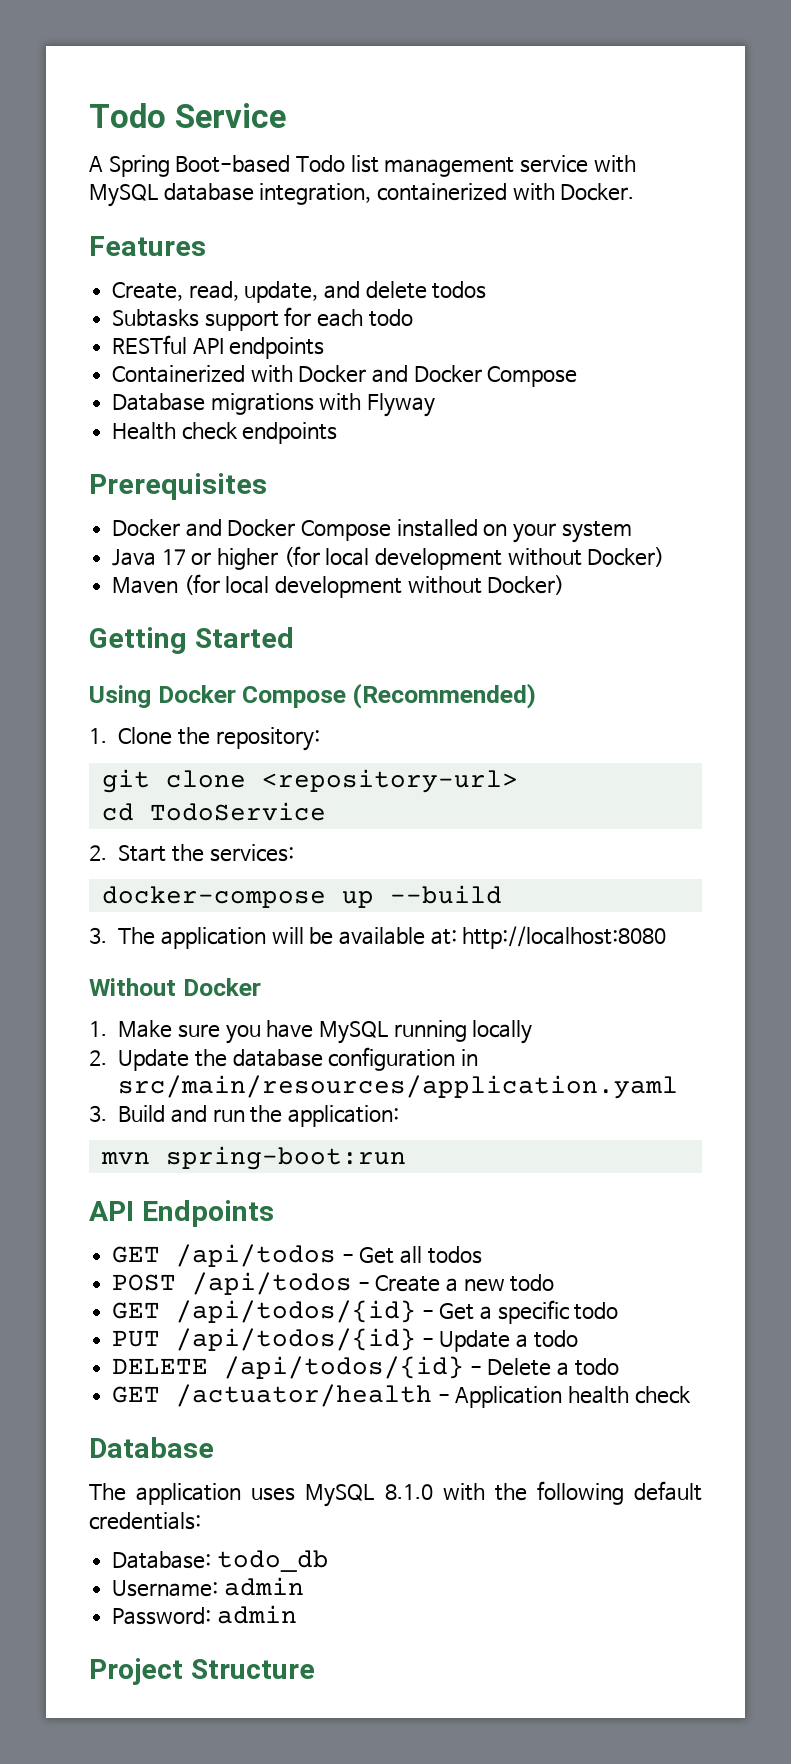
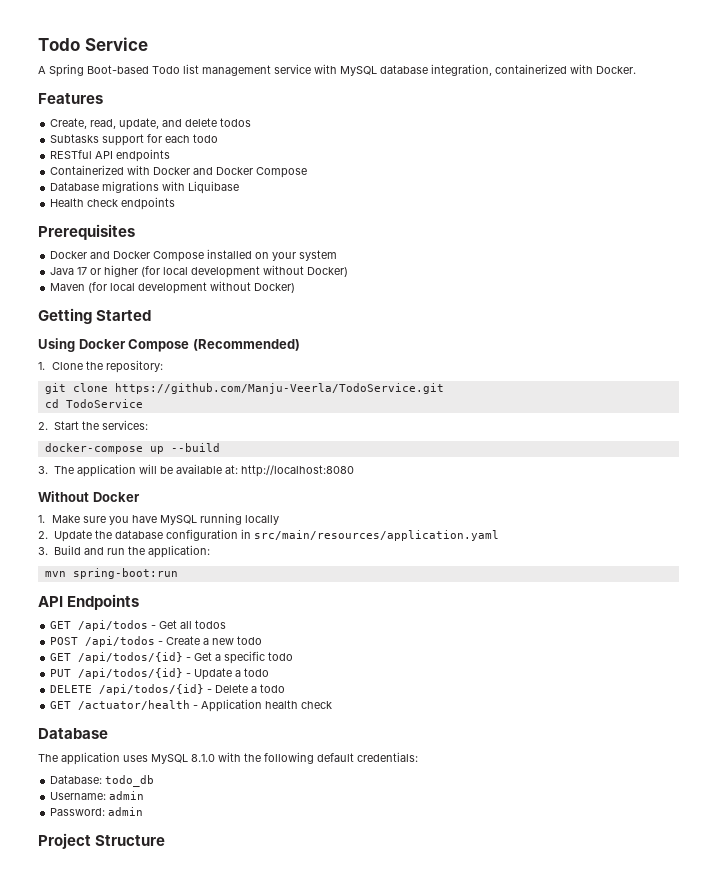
- Database migrations with Flyway
+ Database migrations with Liquibase
- git clone <repository-url>
+ git clone https://github.com/Manju-Veerla/TodoService.git

